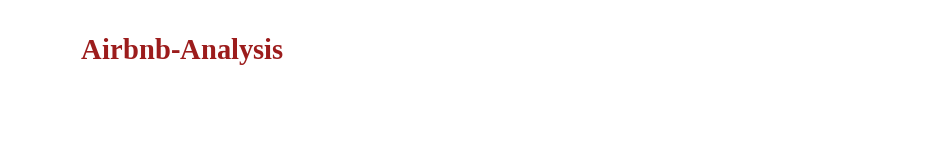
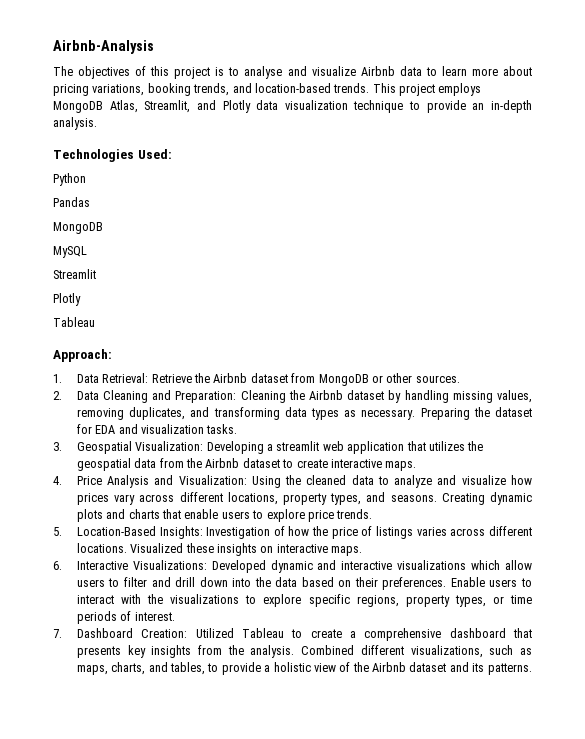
+ The objectives of this project is to analyse and visualize Airbnb data to learn more about pricing variations, booking trends, and location-based trends. This project employs MongoDB Atlas, Streamlit, and Plotly data visualization technique to provide an in-depth analysis.
+ Technologies Used:
+ Python
+ Pandas
+ MongoDB
+ MySQL
+ Streamlit
+ Plotly
+ Tableau
+ Approach:
+ 1. Data Retrieval: Retrieve the Airbnb dataset from MongoDB or other sources.
+ 2. Data Cleaning and Preparation: Cleaning the Airbnb dataset by handling missing values, removing duplicates, and transforming data types as necessary. Preparing the dataset for EDA and visualization tasks.
+ 3. Geospatial Visualization: Developing a streamlit web application that utilizes the geospatial data from the Airbnb dataset to create interactive maps.
+ 4. Price Analysis and Visualization: Using the cleaned data to analyze and visualize how prices vary across different locations, property types, and seasons. Creating dynamic plots and charts that enable users to explore price trends.
+ 5. Location-Based Insights: Investigation of how the price of listings varies across different locations. Visualized these insights on interactive maps.
+ 6. Interactive Visualizations: Developed dynamic and interactive visualizations which allow users to filter and drill down into the data based on their preferences. Enable users to interact with the visualizations to explore specific regions, property types, or time periods of interest.
+ 7. Dashboard Creation: Utilized Tableau to create a comprehensive dashboard that presents key insights from the analysis. Combined different visualizations, such as maps, charts, and tables, to provide a holistic view of the Airbnb dataset and its patterns.

